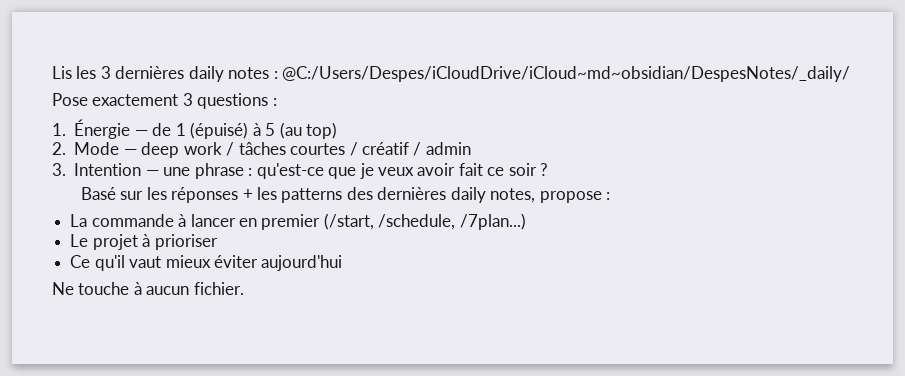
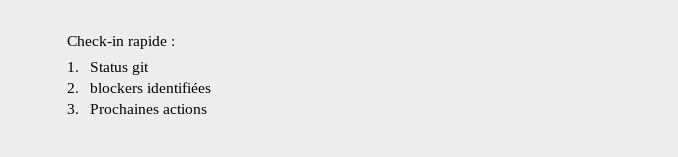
- Lis les 3 dernières daily notes : @C:/Users/Despes/iCloudDrive/iCloud~md~obsidian/DespesNotes/_daily/
- Pose exactement 3 questions :
- 1. Énergie — de 1 (épuisé) à 5 (au top)
- 2. Mode — deep work / tâches courtes / créatif / admin
- 3. Intention — une phrase : qu'est-ce que je veux avoir fait ce soir ?
- Basé sur les réponses + les patterns des dernières daily notes, propose :
- La commande à lancer en premier (/start, /schedule, /7plan...)
- Le projet à prioriser
- Ce qu'il vaut mieux éviter aujourd'hui
- Ne touche à aucun fichier.
+ Check-in rapide :
+ 1. Status git
+ 2. blockers identifiées
+ 3. Prochaines actions

